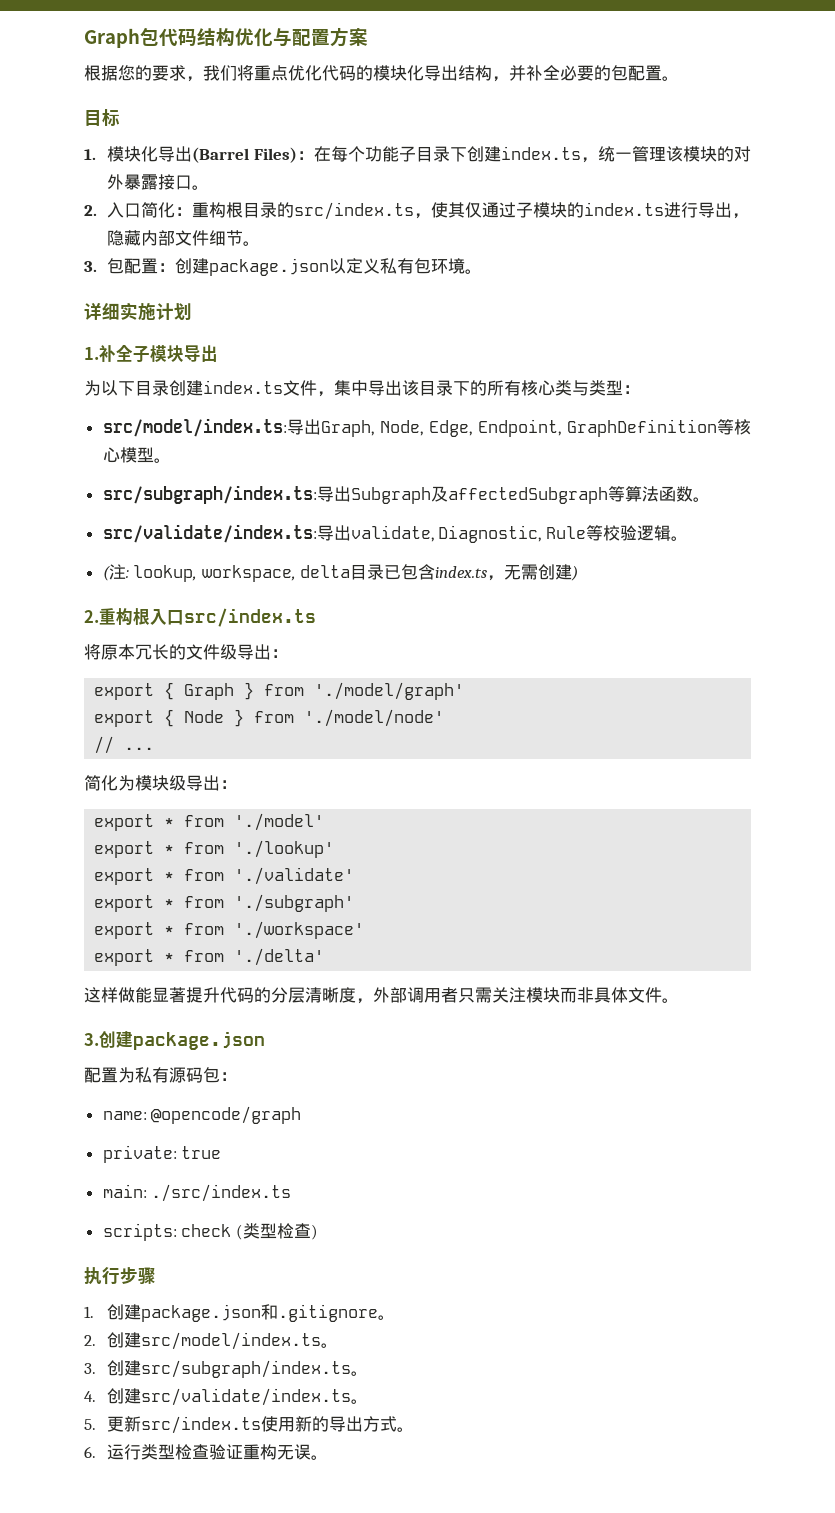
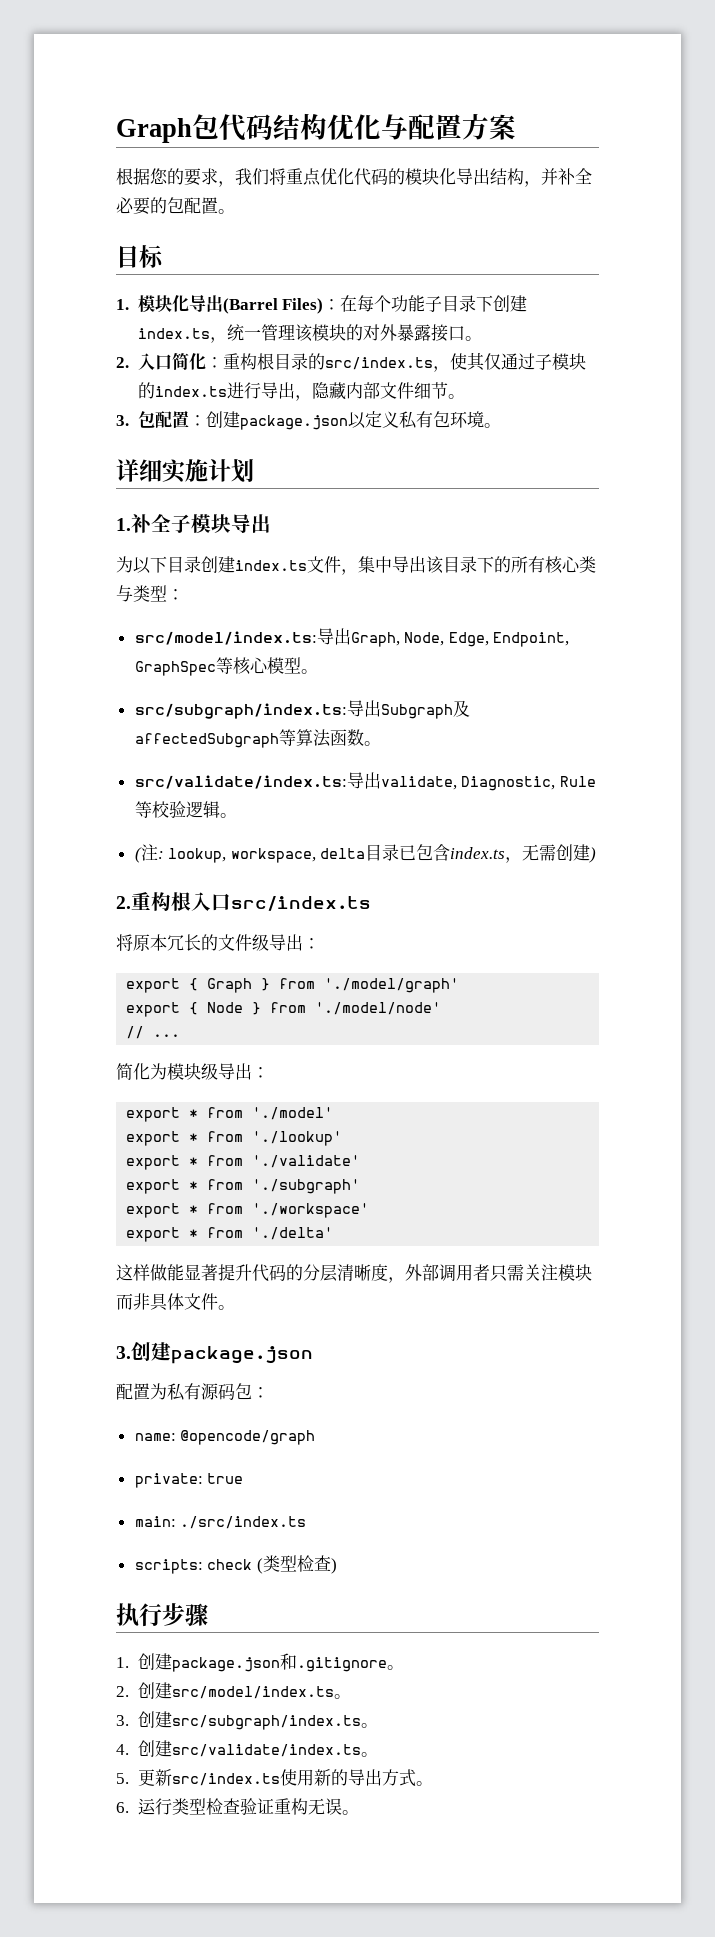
- src/model/index.ts:导出Graph, Node, Edge, Endpoint, GraphDefinition等核心模型。
+ src/model/index.ts:导出Graph, Node, Edge, Endpoint, GraphSpec等核心模型。

